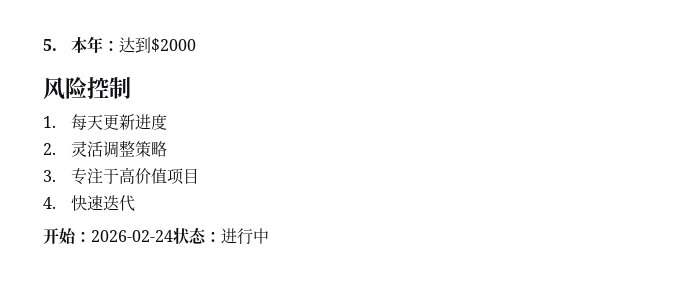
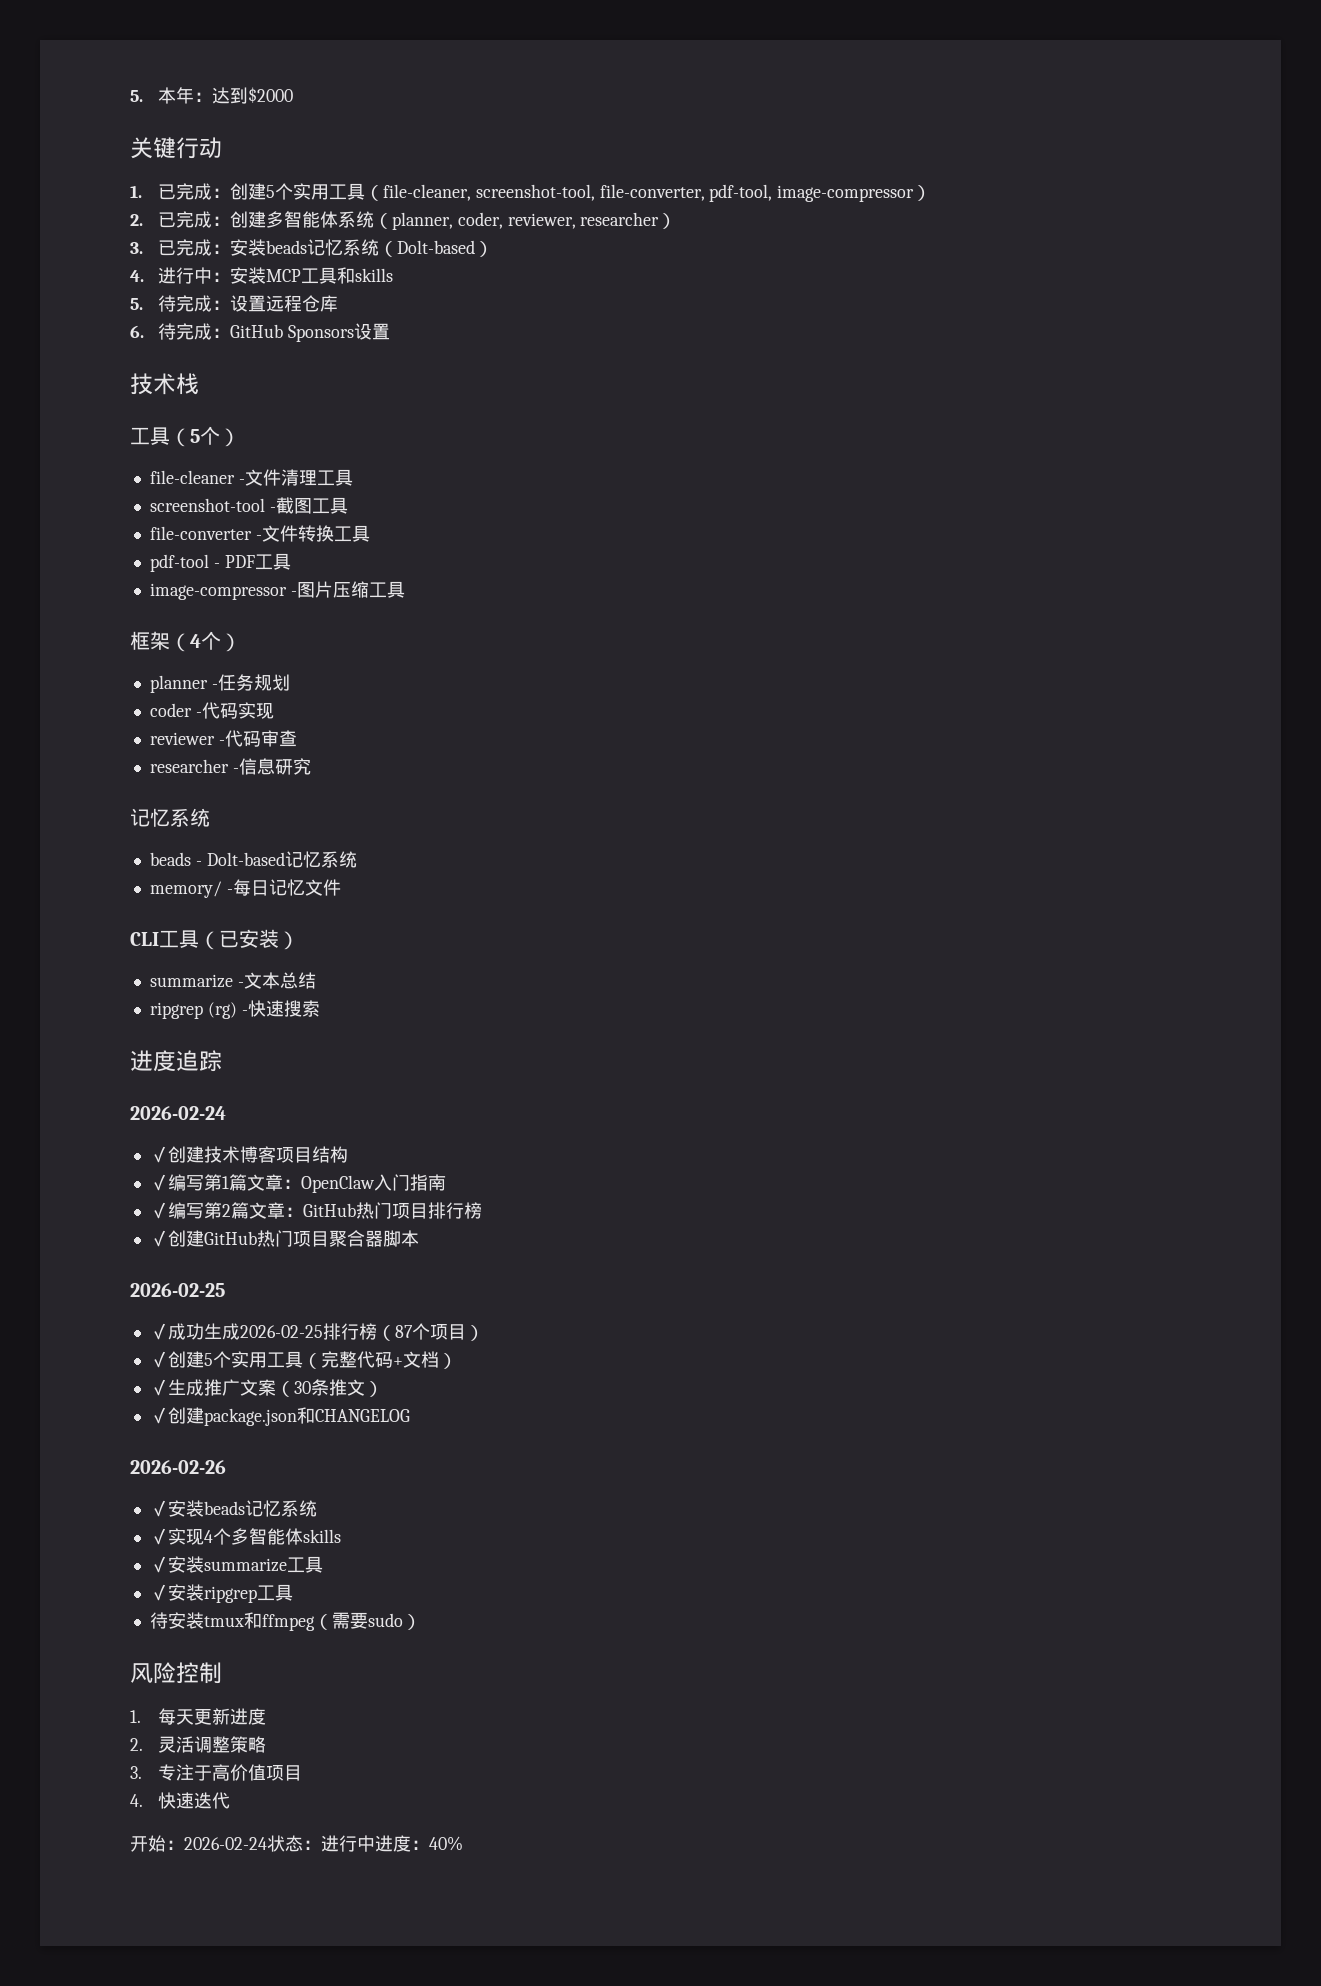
+ 关键行动
+ 1.已完成：创建5个实用工具（file-cleaner, screenshot-tool, file-converter, pdf-tool, image-compressor）
+ 2.已完成：创建多智能体系统（planner, coder, reviewer, researcher）
+ 3.已完成：安装beads记忆系统（Dolt-based）
+ 4.进行中：安装MCP工具和skills
+ 5.待完成：设置远程仓库
+ 6.待完成：GitHub Sponsors设置
+ 技术栈
+ 工具（5个）
+ file-cleaner -文件清理工具
+ screenshot-tool -截图工具
+ file-converter -文件转换工具
+ pdf-tool - PDF工具
+ image-compressor -图片压缩工具
+ 框架（4个）
+ planner -任务规划
+ coder -代码实现
+ reviewer -代码审查
+ researcher -信息研究
+ 记忆系统
+ beads - Dolt-based记忆系统
+ memory/ -每日记忆文件
+ CLI工具（已安装）
+ summarize -文本总结
+ ripgrep (rg) -快速搜索
+ 进度追踪
+ 2026-02-24
+ ✓创建技术博客项目结构
+ ✓编写第1篇文章：OpenClaw入门指南
+ ✓编写第2篇文章：GitHub热门项目排行榜
+ ✓创建GitHub热门项目聚合器脚本
+ 2026-02-25
+ ✓成功生成2026-02-25排行榜（87个项目）
+ ✓创建5个实用工具（完整代码+文档）
+ ✓生成推广文案（30条推文）
+ ✓创建package.json和CHANGELOG
+ 2026-02-26
+ ✓安装beads记忆系统
+ ✓实现4个多智能体skills
+ ✓安装summarize工具
+ ✓安装ripgrep工具
+ 待安装tmux和ffmpeg（需要sudo）
- 开始：2026-02-24状态：进行中
+ 开始：2026-02-24状态：进行中进度：40%

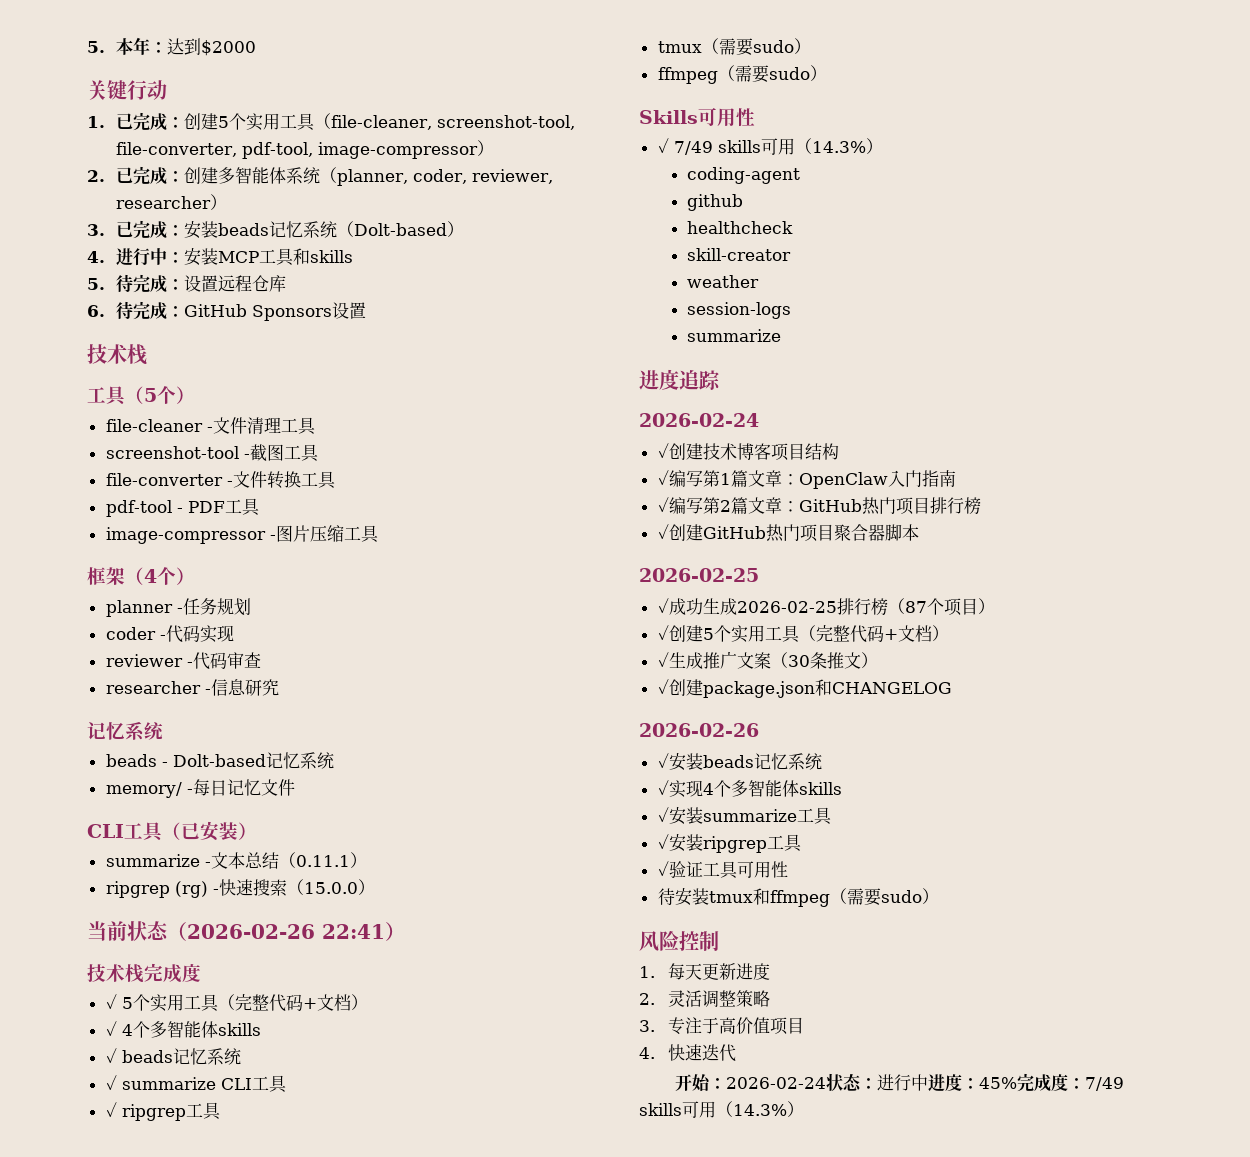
- summarize -文本总结
+ summarize -文本总结（0.11.1）
- ripgrep (rg) -快速搜索
+ ripgrep (rg) -快速搜索（15.0.0）
+ 当前状态（2026-02-26 22:41）
+ 技术栈完成度
+ ✓ 5个实用工具（完整代码+文档）
+ ✓ 4个多智能体skills
+ ✓ beads记忆系统
+ ✓ summarize CLI工具
+ ✓ ripgrep工具
+ tmux（需要sudo）
+ ffmpeg（需要sudo）
+ Skills可用性
+ ✓ 7/49 skills可用（14.3%）
+ coding-agent
+ github
+ healthcheck
+ skill-creator
+ weather
+ session-logs
+ summarize
+ ✓验证工具可用性
- 开始：2026-02-24状态：进行中进度：40%
+ 开始：2026-02-24状态：进行中进度：45%完成度：7/49 skills可用（14.3%）

